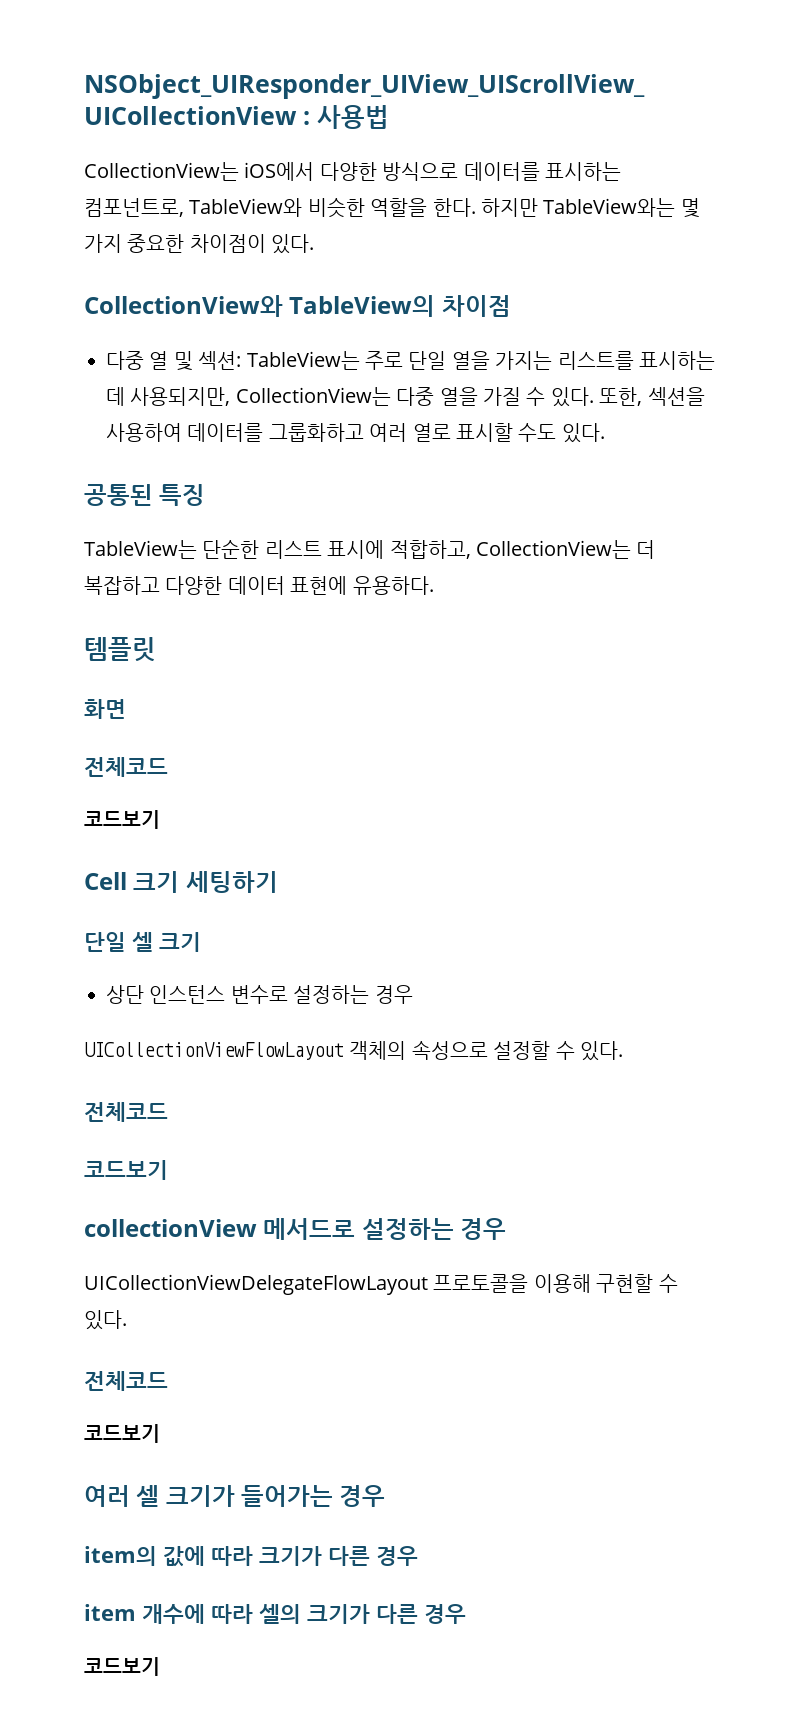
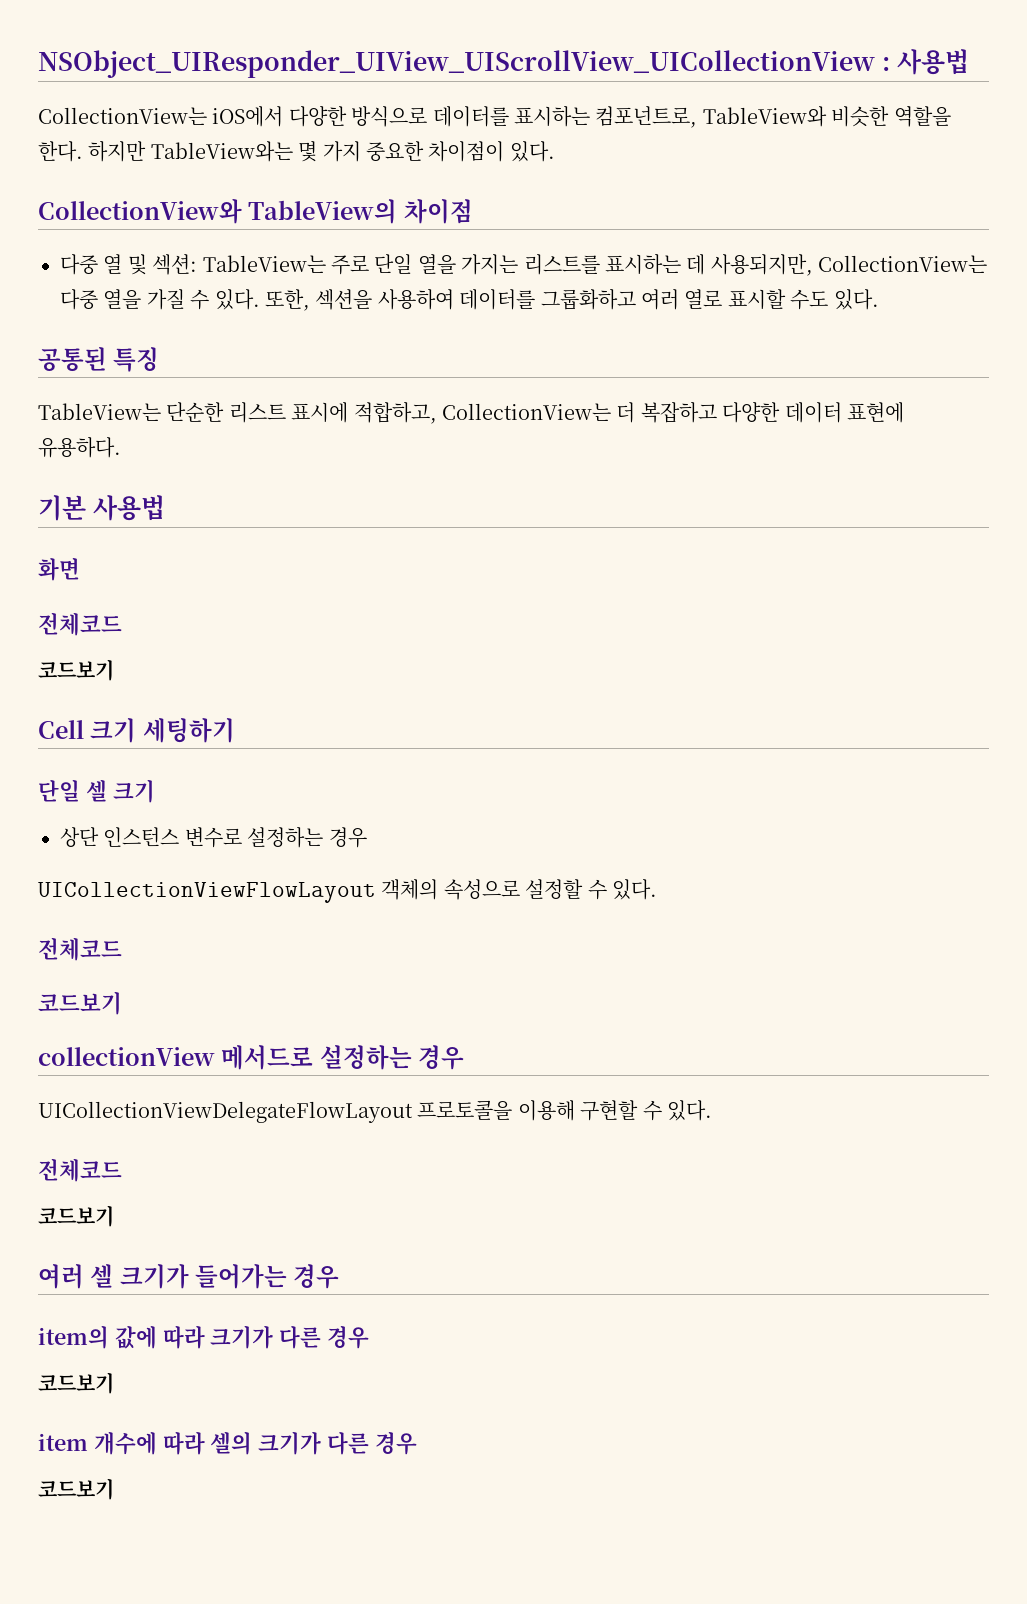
- 템플릿
+ 기본 사용법
  item의 값에 따라 크기가 다른 경우
+ 코드보기

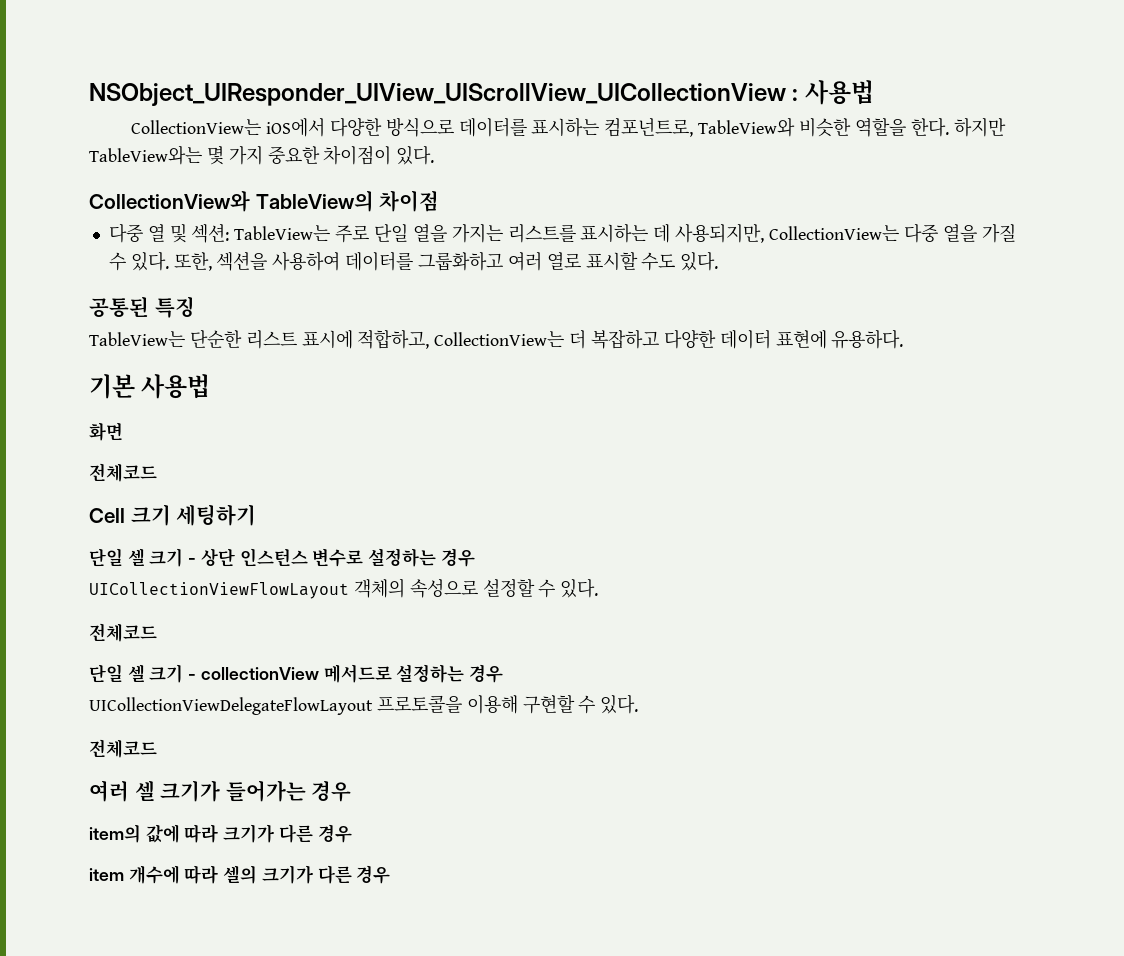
  화면
  전체코드
- 코드보기
- 단일 셀 크기
- 상단 인스턴스 변수로 설정하는 경우
+ 단일 셀 크기 - 상단 인스턴스 변수로 설정하는 경우
  UICollectionViewFlowLayout 객체의 속성으로 설정할 수 있다.
  전체코드
- 코드보기
- collectionView 메서드로 설정하는 경우
+ 단일 셀 크기 - collectionView 메서드로 설정하는 경우
  UICollectionViewDelegateFlowLayout 프로토콜을 이용해 구현할 수 있다.
  전체코드
- 코드보기
  item의 값에 따라 크기가 다른 경우
- 코드보기
  item 개수에 따라 셀의 크기가 다른 경우
- 코드보기

